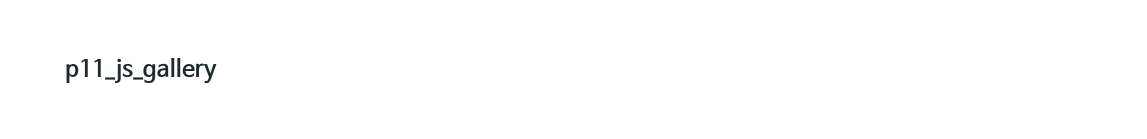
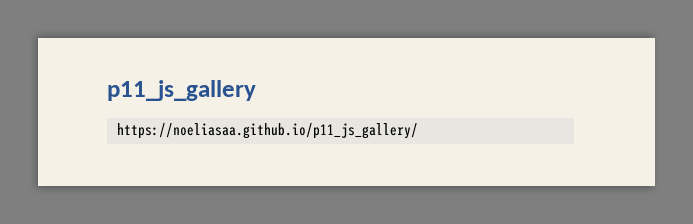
+ https://noeliasaa.github.io/p11_js_gallery/

